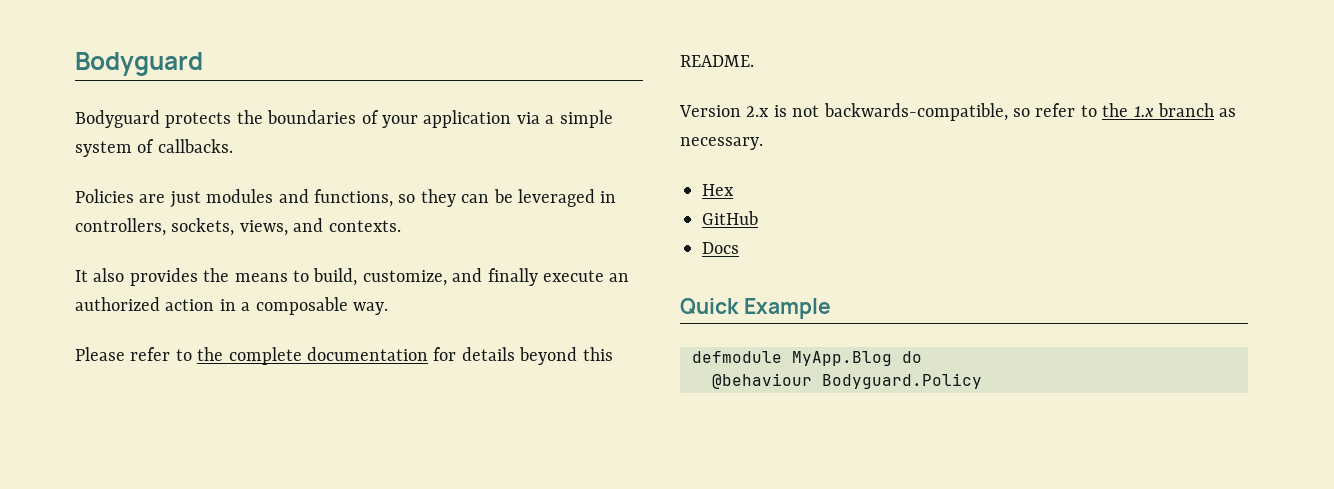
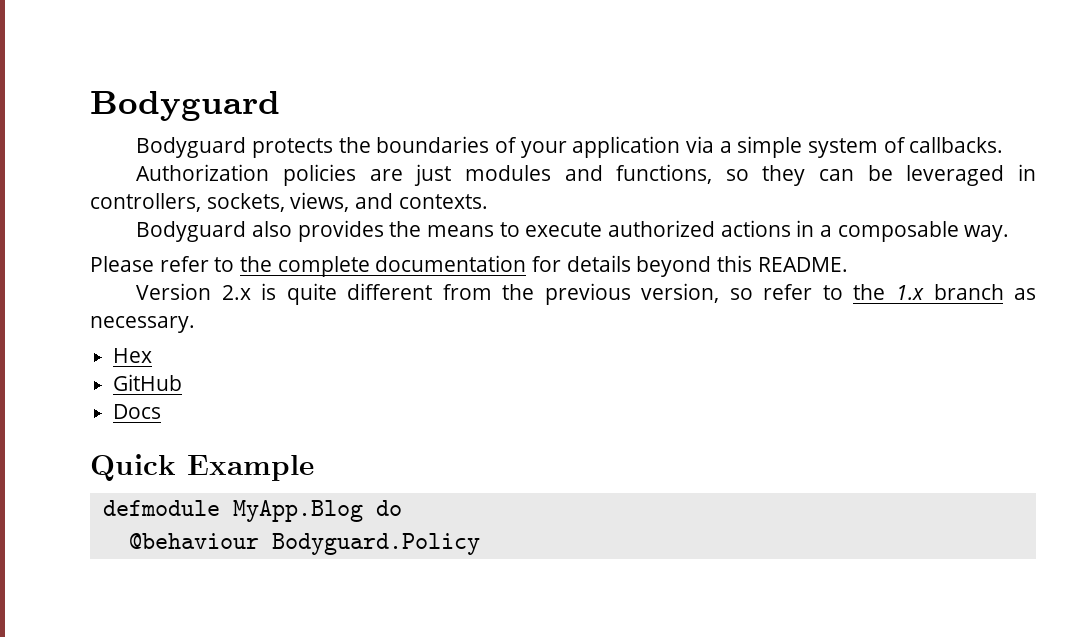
- Policies are just modules and functions, so they can be leveraged in controllers, sockets, views, and contexts.
+ Authorization policies are just modules and functions, so they can be leveraged in controllers, sockets, views, and contexts.
- It also provides the means to build, customize, and finally execute an authorized action in a composable way.
+ Bodyguard also provides the means to execute authorized actions in a composable way.
- Version 2.x is not backwards-compatible, so refer to the 1.x branch as necessary.
+ Version 2.x is quite different from the previous version, so refer to the 1.x branch as necessary.

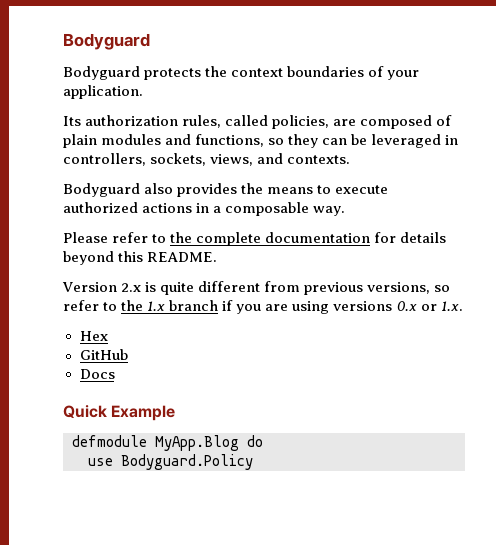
- Bodyguard protects the boundaries of your application via a simple system of callbacks.
- Authorization policies are just modules and functions, so they can be leveraged in controllers, sockets, views, and contexts.
+ Bodyguard protects the context boundaries of your application.
+ Its authorization rules, called policies, are composed of plain modules and functions, so they can be leveraged in controllers, sockets, views, and contexts.
- Version 2.x is quite different from the previous version, so refer to the 1.x branch as necessary.
+ Version 2.x is quite different from previous versions, so refer to the 1.x branch if you are using versions 0.x or 1.x.
- @behaviour Bodyguard.Policy
+ use Bodyguard.Policy

